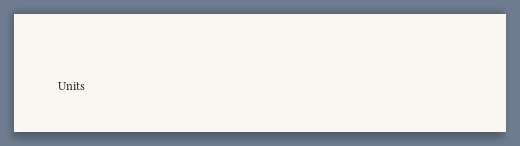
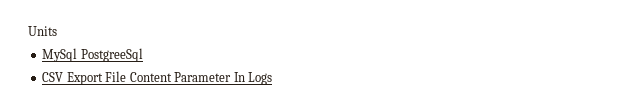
+ MySql PostgreeSql
+ CSV Export File Content Parameter In Logs

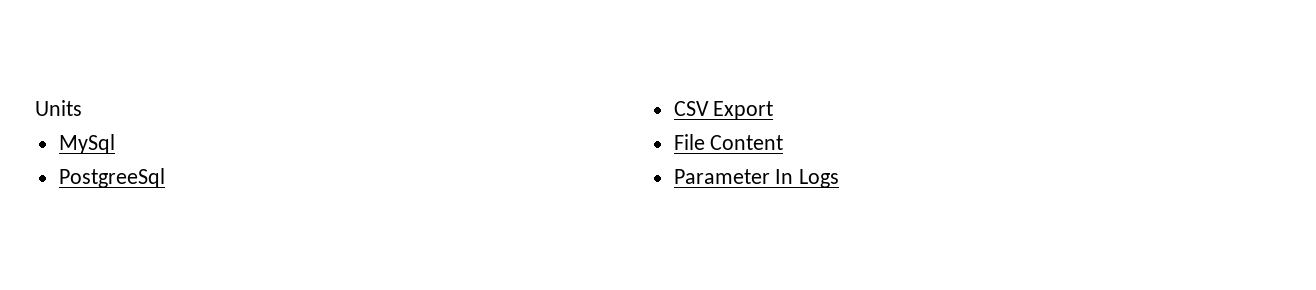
- MySql PostgreeSql
+ MySql
+ PostgreeSql
- CSV Export File Content Parameter In Logs
+ CSV Export
+ File Content
+ Parameter In Logs

